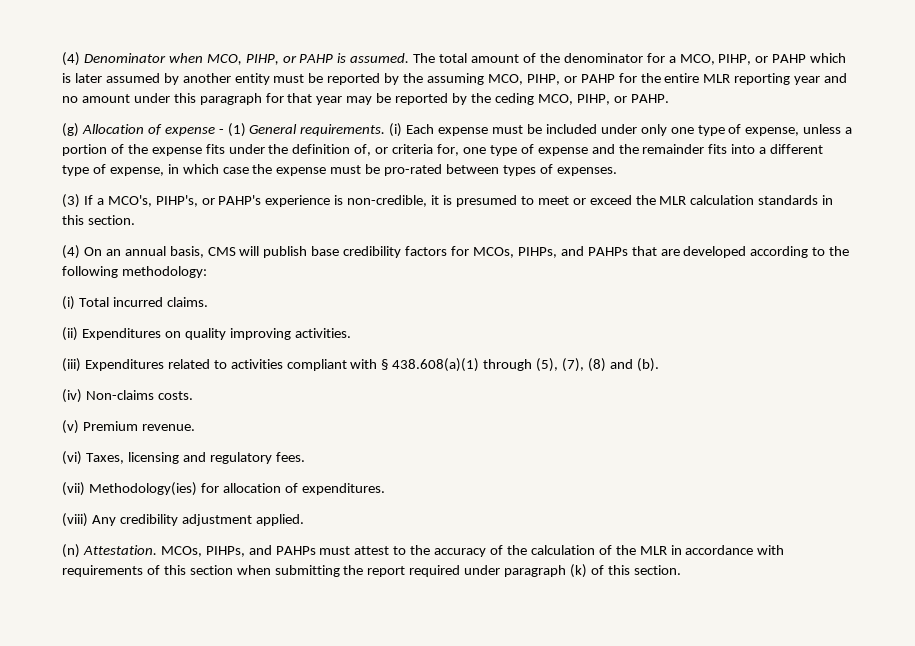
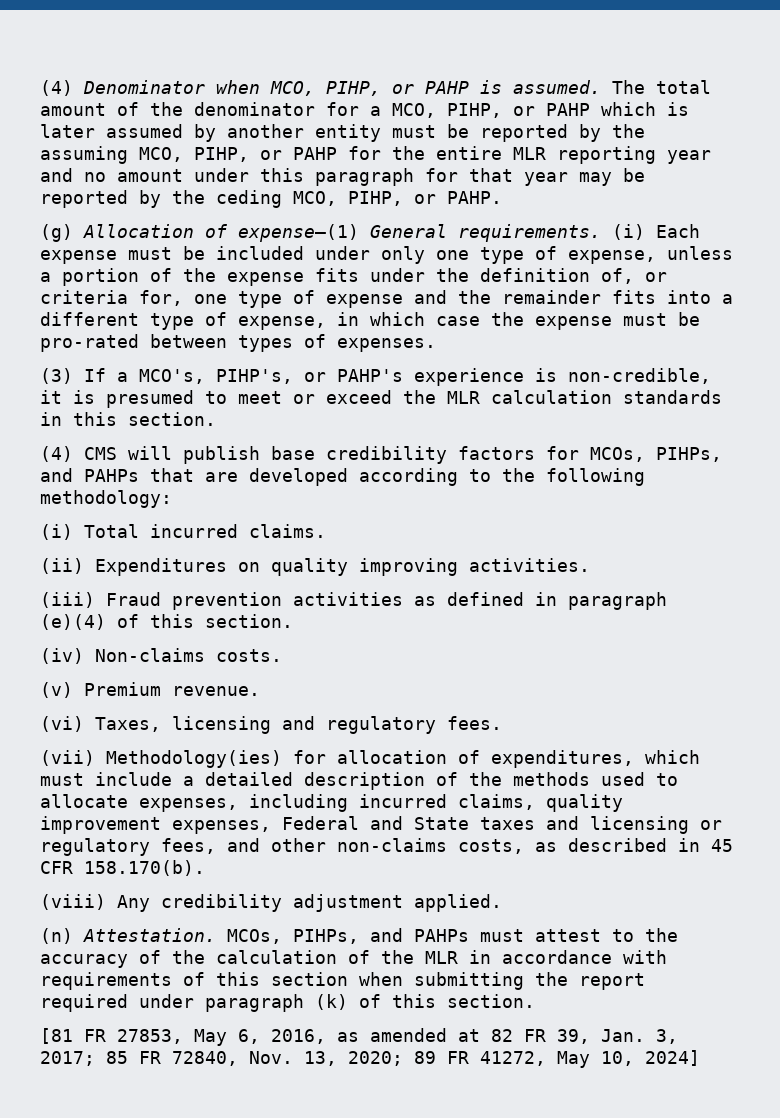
- (g) Allocation of expense - (1) General requirements.
+ (g) Allocation of expense—(1) General requirements.
- (4) On an annual basis, CMS will publish base credibility factors for MCOs, PIHPs, and PAHPs that are developed according to the following methodology:
+ (4) CMS will publish base credibility factors for MCOs, PIHPs, and PAHPs that are developed according to the following methodology:
- (iii) Expenditures related to activities compliant with § 438.608(a)(1) through (5), (7), (8) and (b).
+ (iii) Fraud prevention activities as defined in paragraph (e)(4) of this section.
- (vii) Methodology(ies) for allocation of expenditures.
+ (vii) Methodology(ies) for allocation of expenditures, which must include a detailed description of the methods used to allocate expenses, including incurred claims, quality improvement expenses, Federal and State taxes and licensing or regulatory fees, and other non-claims costs, as described in 45 CFR 158.170(b).
+ [81 FR 27853, May 6, 2016, as amended at 82 FR 39, Jan. 3, 2017; 85 FR 72840, Nov. 13, 2020; 89 FR 41272, May 10, 2024]

